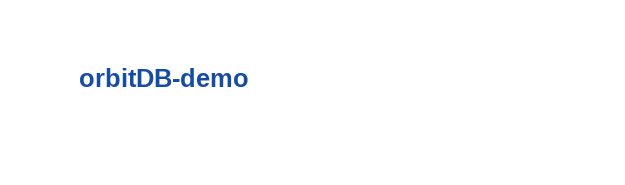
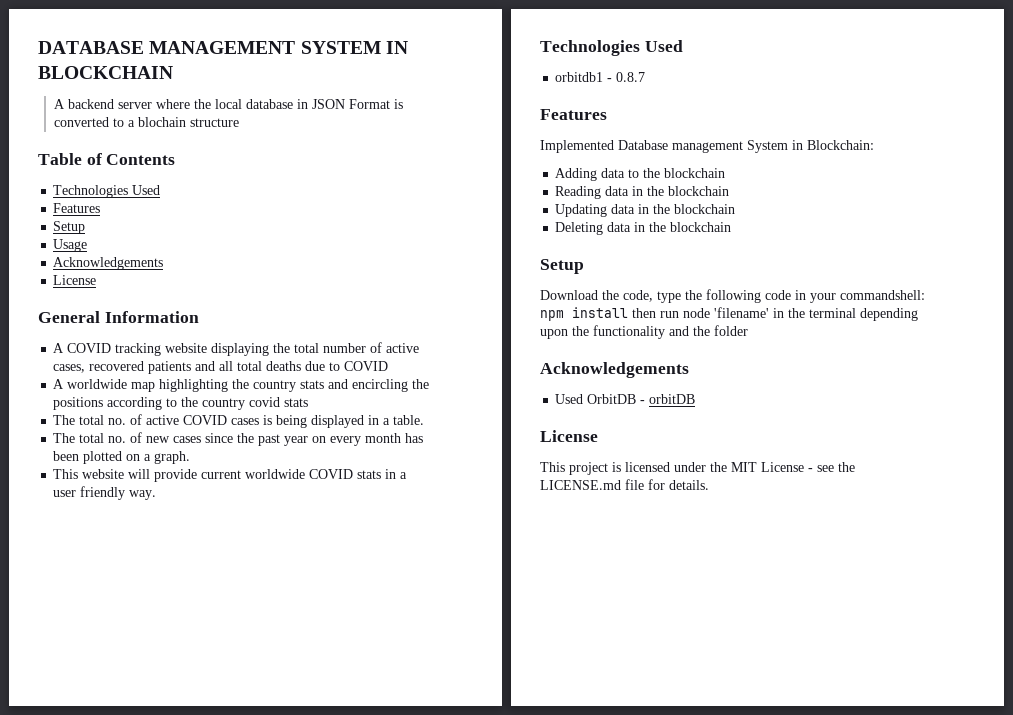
- orbitDB-demo
+ DATABASE MANAGEMENT SYSTEM IN BLOCKCHAIN
+ A backend server where the local database in JSON Format is converted to a blochain structure
+ Table of Contents
+ Technologies Used
+ Features
+ Setup
+ Usage
+ Acknowledgements
+ License
+ General Information
+ A COVID tracking website displaying the total number of active cases, recovered patients and all total deaths due to COVID
+ A worldwide map highlighting the country stats and encircling the positions according to the country covid stats
+ The total no. of active COVID cases is being displayed in a table.
+ The total no. of new cases since the past year on every month has been plotted on a graph.
+ This website will provide current worldwide COVID stats in a user friendly way.
+ Technologies Used
+ orbitdb1 - 0.8.7
+ Features
+ Implemented Database management System in Blockchain:
+ Adding data to the blockchain
+ Reading data in the blockchain
+ Updating data in the blockchain
+ Deleting data in the blockchain
+ Setup
+ Download the code, type the following code in your commandshell: npm install then run node 'filename' in the terminal depending upon the functionality and the folder
+ Acknowledgements
+ Used OrbitDB - orbitDB
+ License
+ This project is licensed under the MIT License - see the LICENSE.md file for details.

